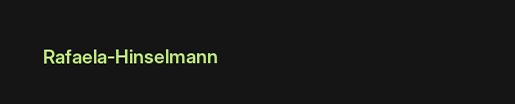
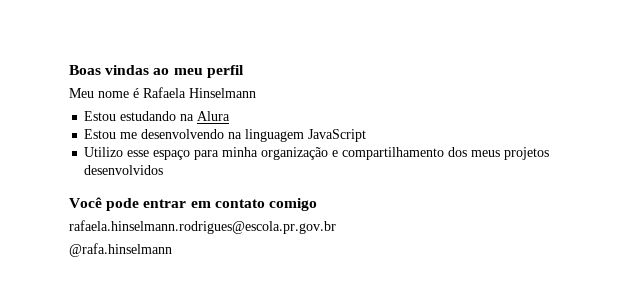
- Rafaela-Hinselmann
+ Boas vindas ao meu perfil
+ Meu nome é Rafaela Hinselmann
+ Estou estudando na Alura
+ Estou me desenvolvendo na linguagem JavaScript
+ Utilizo esse espaço para minha organização e compartilhamento dos meus projetos desenvolvidos
+ Você pode entrar em contato comigo
+ rafaela.hinselmann.rodrigues@escola.pr.gov.br
+ @rafa.hinselmann

